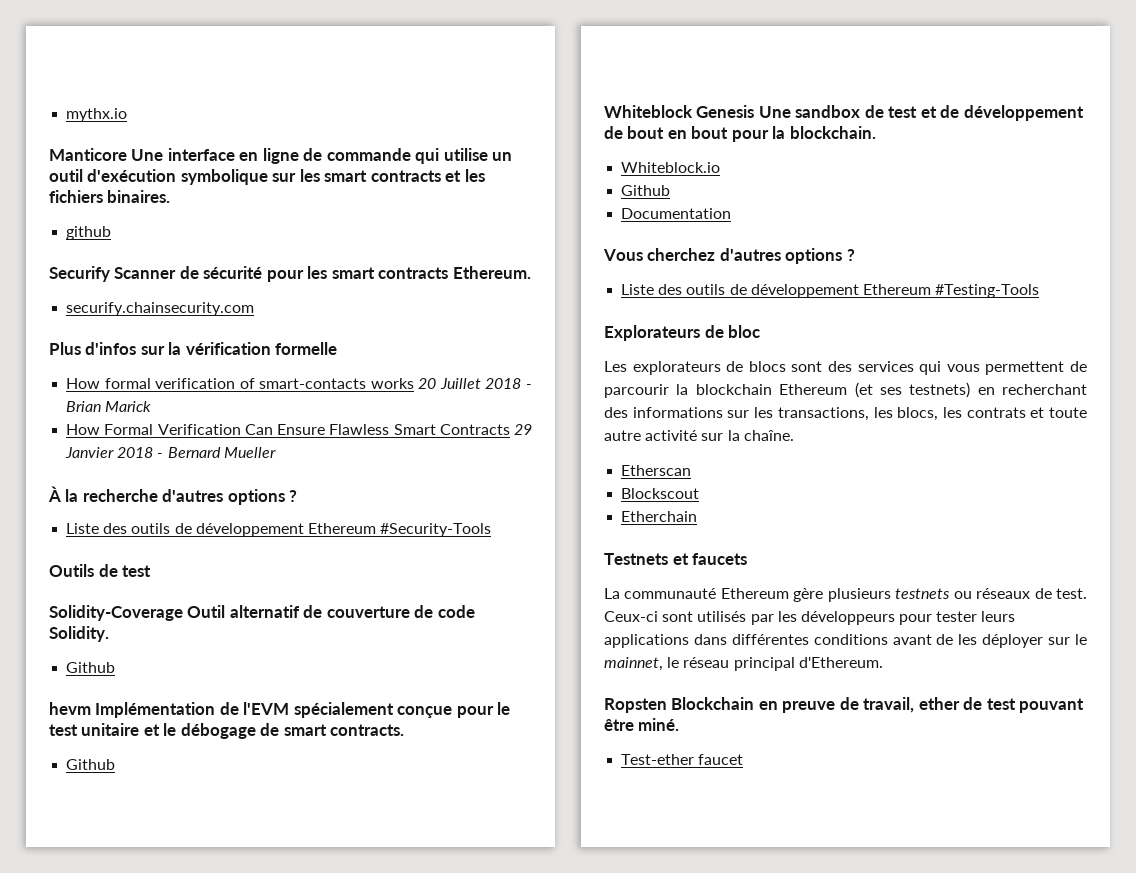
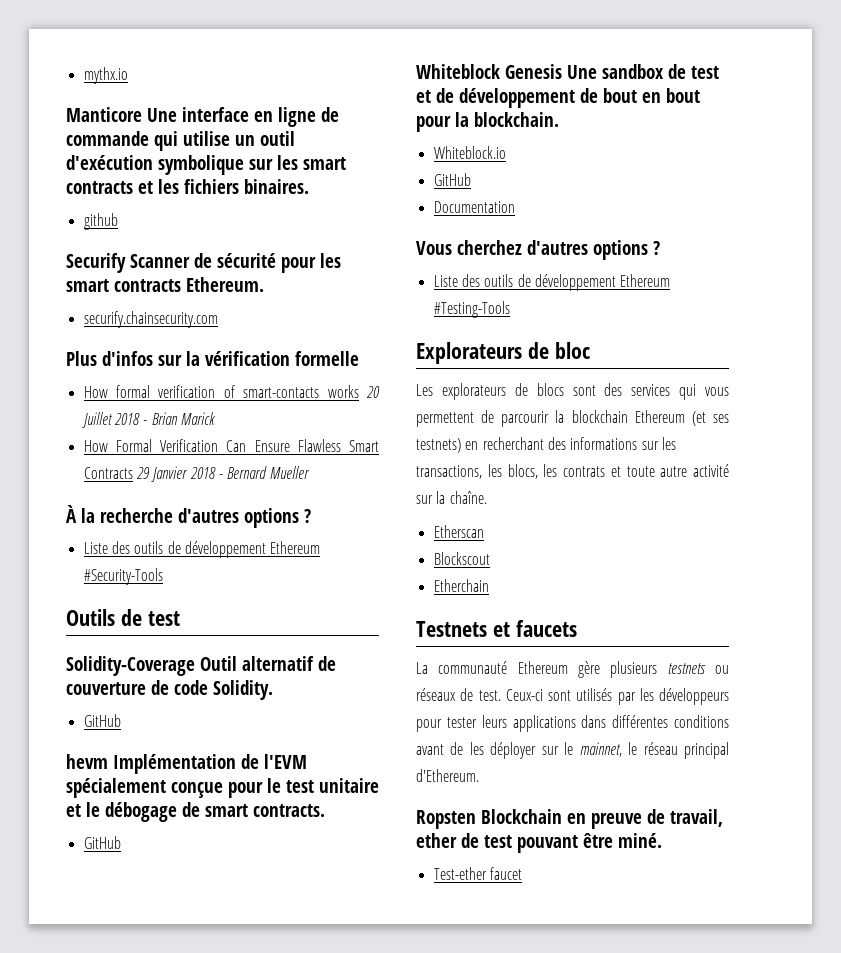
  Solidity-Coverage Outil alternatif de couverture de code Solidity.
- Github
+ GitHub
  hevm Implémentation de l'EVM spécialement conçue pour le test unitaire et le débogage de smart contracts.
- Github
+ GitHub
  Whiteblock.io
- Github
+ GitHub

